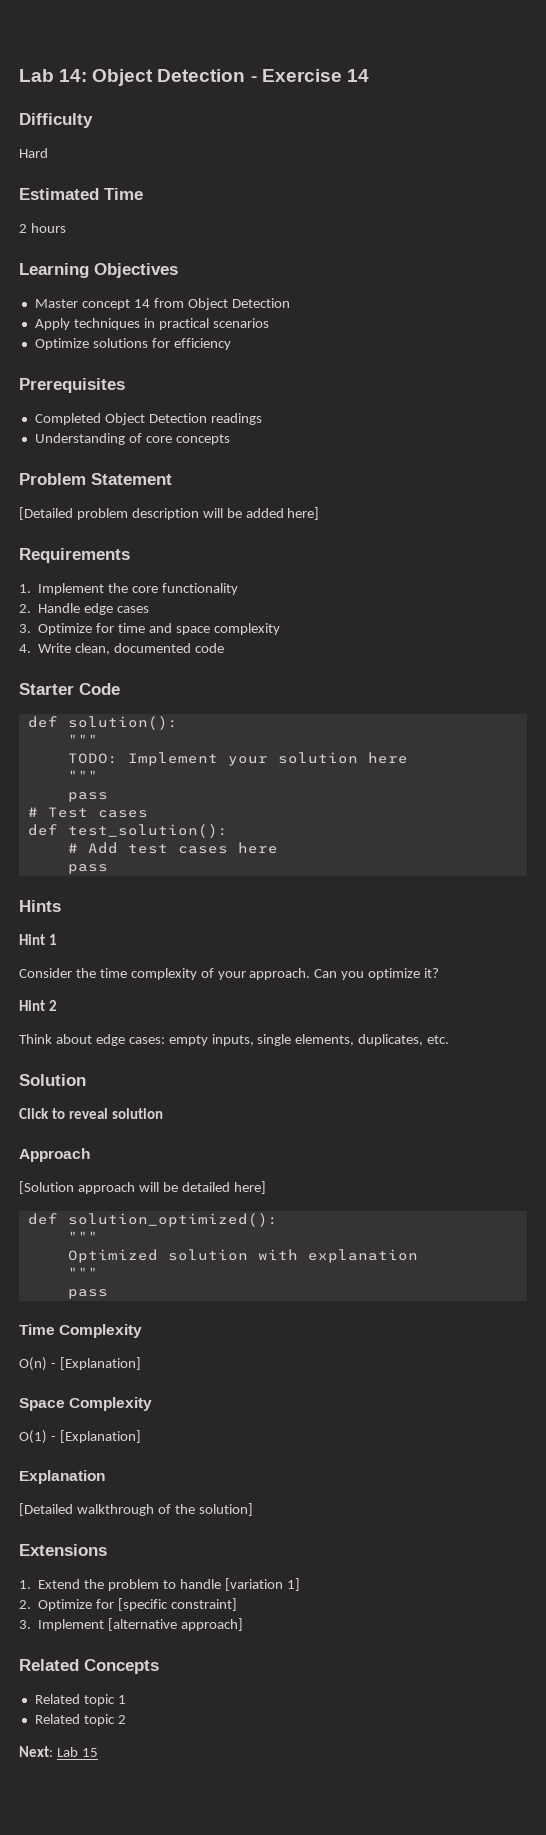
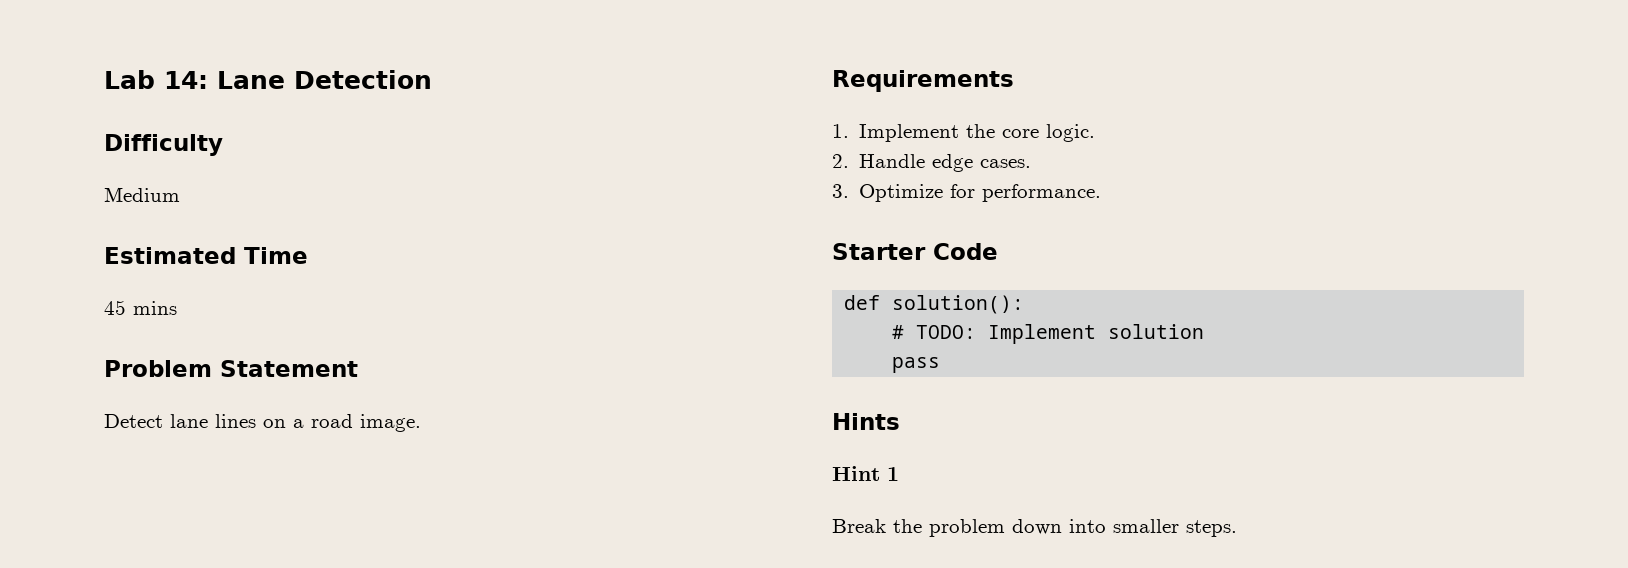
- Lab 14: Object Detection - Exercise 14
+ Lab 14: Lane Detection
- Hard
+ Medium
- 2 hours
- Learning Objectives
- Master concept 14 from Object Detection
- Apply techniques in practical scenarios
- Optimize solutions for efficiency
- Prerequisites
- Completed Object Detection readings
- Understanding of core concepts
+ 45 mins
  Problem Statement
- [Detailed problem description will be added here]
+ Detect lane lines on a road image.
- 1. Implement the core functionality
+ 1. Implement the core logic.
- 2. Handle edge cases
+ 2. Handle edge cases.
- 3. Optimize for time and space complexity
- 4. Write clean, documented code
+ 3. Optimize for performance.
  def solution():
- """
- TODO: Implement your solution here
- """
- pass
- # Test cases
- def test_solution():
- # Add test cases here
+ # TODO: Implement solution
  pass
  Hints
  Hint 1
- Consider the time complexity of your approach. Can you optimize it?
- Hint 2
- Think about edge cases: empty inputs, single elements, duplicates, etc.
- Solution
- Click to reveal solution
- Approach
- [Solution approach will be detailed here]
- def solution_optimized():
- """
- Optimized solution with explanation
- """
- pass
- Time Complexity
- O(n) - [Explanation]
- Space Complexity
- O(1) - [Explanation]
- Explanation
- [Detailed walkthrough of the solution]
- Extensions
- 1. Extend the problem to handle [variation 1]
- 2. Optimize for [specific constraint]
- 3. Implement [alternative approach]
- Related Concepts
- Related topic 1
- Related topic 2
- Next: Lab 15
+ Break the problem down into smaller steps.

